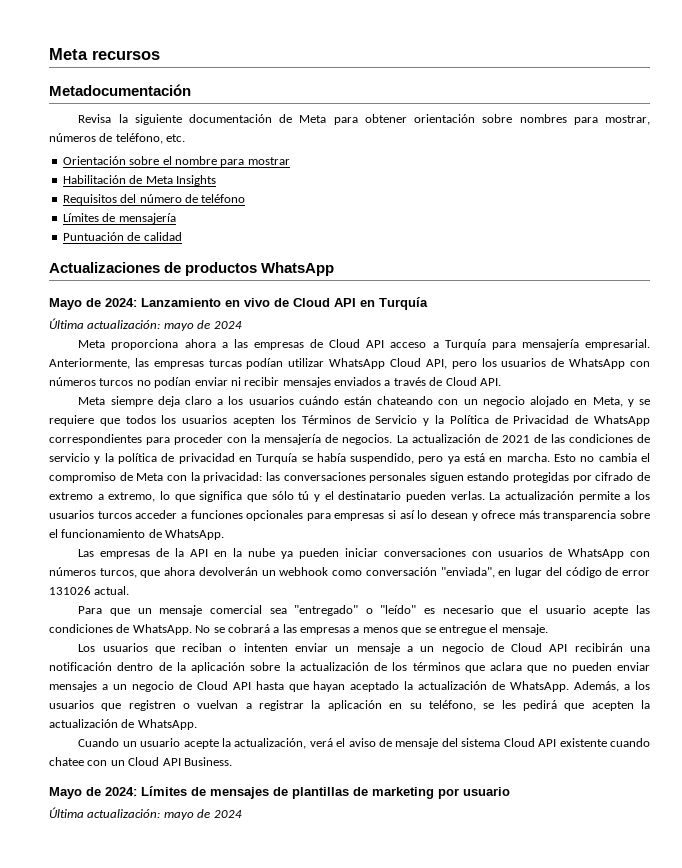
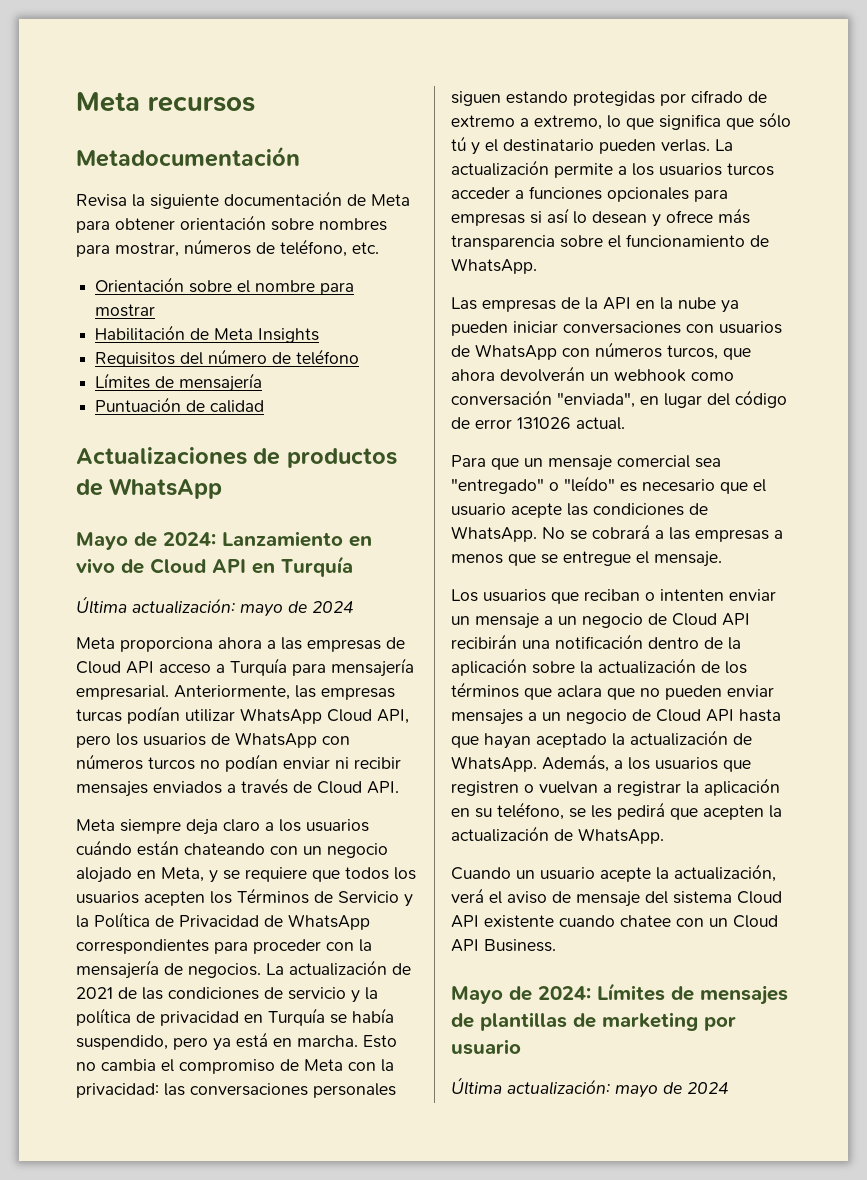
- Actualizaciones de productos WhatsApp
+ Actualizaciones de productos de WhatsApp

